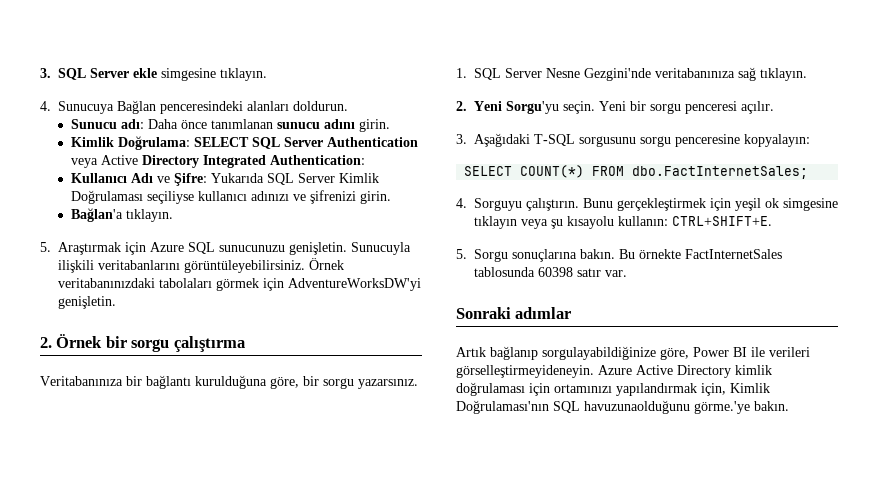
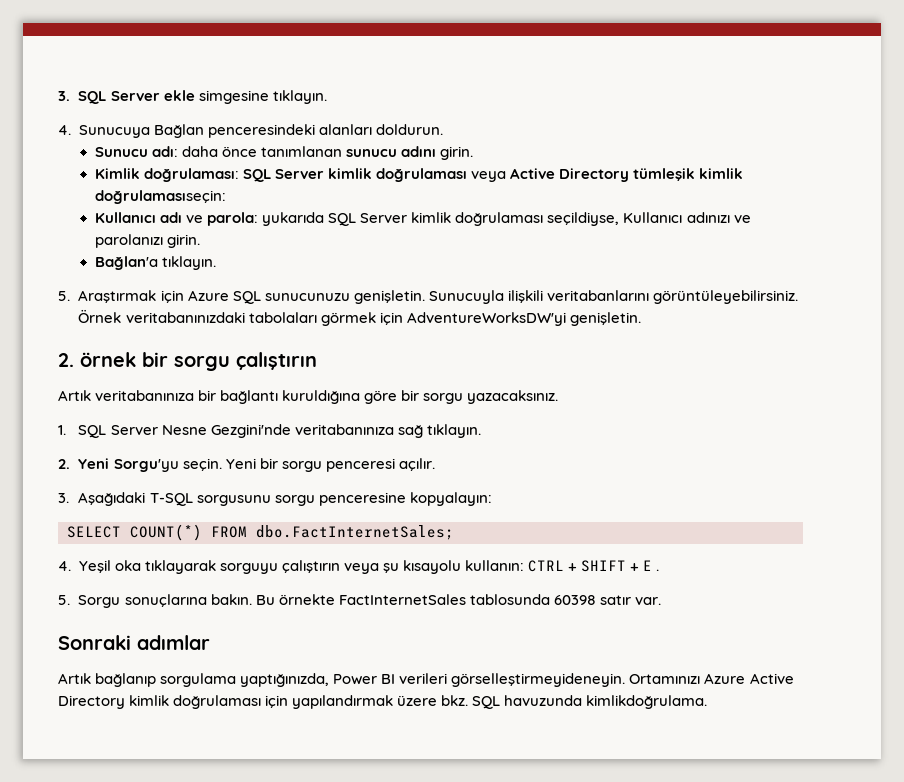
- Sunucu adı: Daha önce tanımlanan sunucu adını girin.
+ Sunucu adı: daha önce tanımlanan sunucu adını girin.
- Kimlik Doğrulama: SELECT SQL Server Authentication veya Active Directory Integrated Authentication:
- Kullanıcı Adı ve Şifre: Yukarıda SQL Server Kimlik Doğrulaması seçiliyse kullanıcı adınızı ve şifrenizi girin.
+ Kimlik doğrulaması: SQL Server kimlik doğrulaması veya Active Directory tümleşik kimlik doğrulamasıseçin:
+ Kullanıcı adı ve parola: yukarıda SQL Server kimlik doğrulaması seçildiyse, Kullanıcı adınızı ve parolanızı girin.
- 2. Örnek bir sorgu çalıştırma
- Veritabanınıza bir bağlantı kurulduğuna göre, bir sorgu yazarsınız.
+ 2. örnek bir sorgu çalıştırın
+ Artık veritabanınıza bir bağlantı kuruldığına göre bir sorgu yazacaksınız.
- 4. Sorguyu çalıştırın. Bunu gerçekleştirmek için yeşil ok simgesine tıklayın veya şu kısayolu kullanın: CTRL+SHIFT+E.
+ 4. Yeşil oka tıklayarak sorguyu çalıştırın veya şu kısayolu kullanın: CTRL + SHIFT + E .
- Artık bağlanıp sorgulayabildiğinize göre, Power BI ile verileri görselleştirmeyideneyin.
+ Artık bağlanıp sorgulama yaptığınızda, Power BI verileri görselleştirmeyideneyin.
- Azure Active Directory kimlik doğrulaması için ortamınızı yapılandırmak için, Kimlik Doğrulaması'nın SQL havuzunaolduğunu görme.'ye bakın.
+ Ortamınızı Azure Active Directory kimlik doğrulaması için yapılandırmak üzere bkz. SQL havuzunda kimlikdoğrulama.

